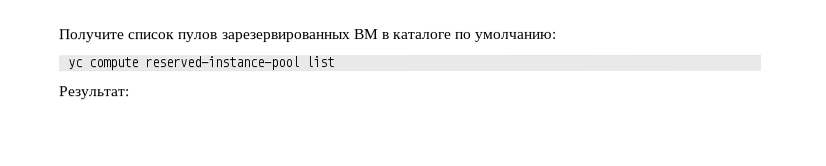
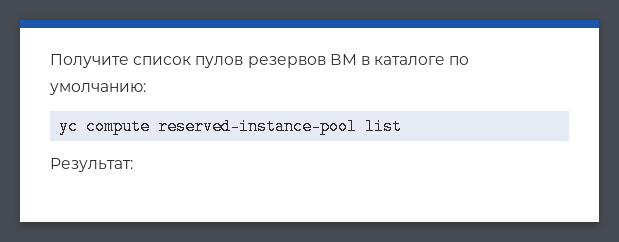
- Получите список пулов зарезервированных ВМ в каталоге по умолчанию:
+ Получите список пулов резервов ВМ в каталоге по умолчанию:

